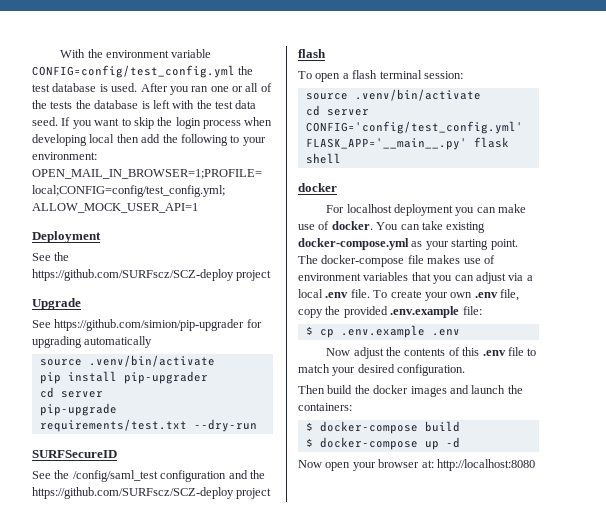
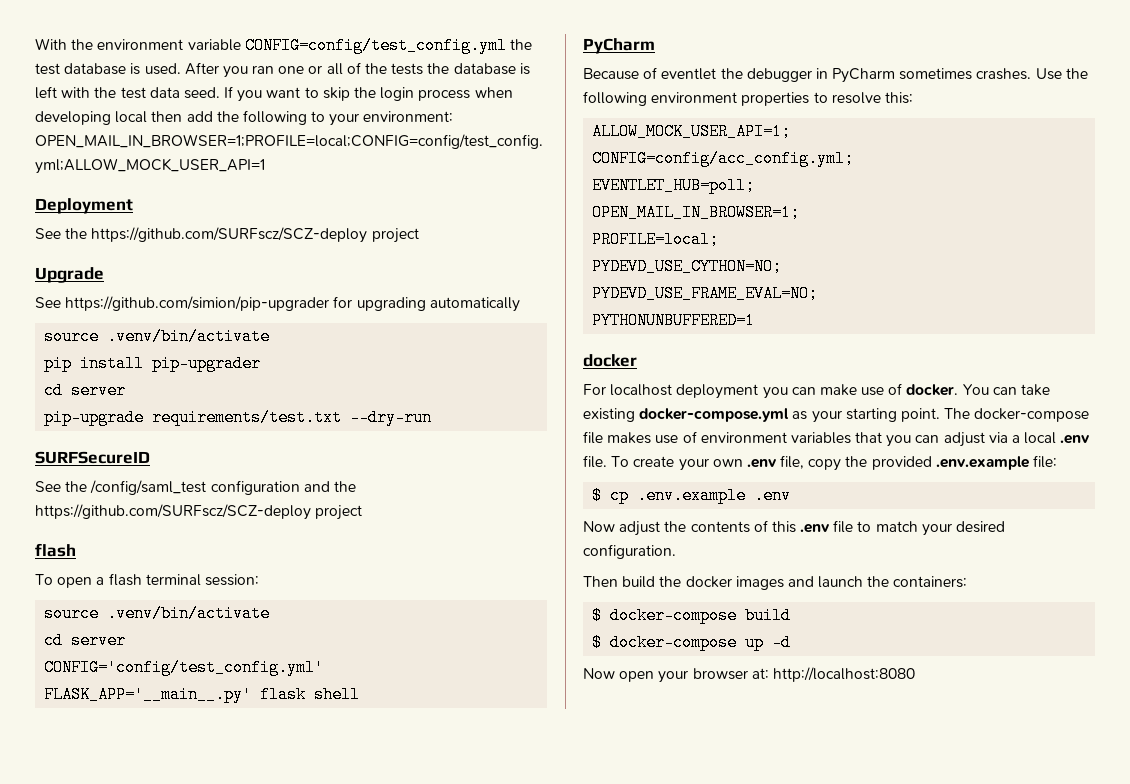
  CONFIG='config/test_config.yml' FLASK_APP='__main__.py' flask shell
+ PyCharm
+ Because of eventlet the debugger in PyCharm sometimes crashes. Use the following environment properties to resolve this:
+ ALLOW_MOCK_USER_API=1;
+ CONFIG=config/acc_config.yml;
+ EVENTLET_HUB=poll;
+ OPEN_MAIL_IN_BROWSER=1;
+ PROFILE=local;
+ PYDEVD_USE_CYTHON=NO;
+ PYDEVD_USE_FRAME_EVAL=NO;
+ PYTHONUNBUFFERED=1

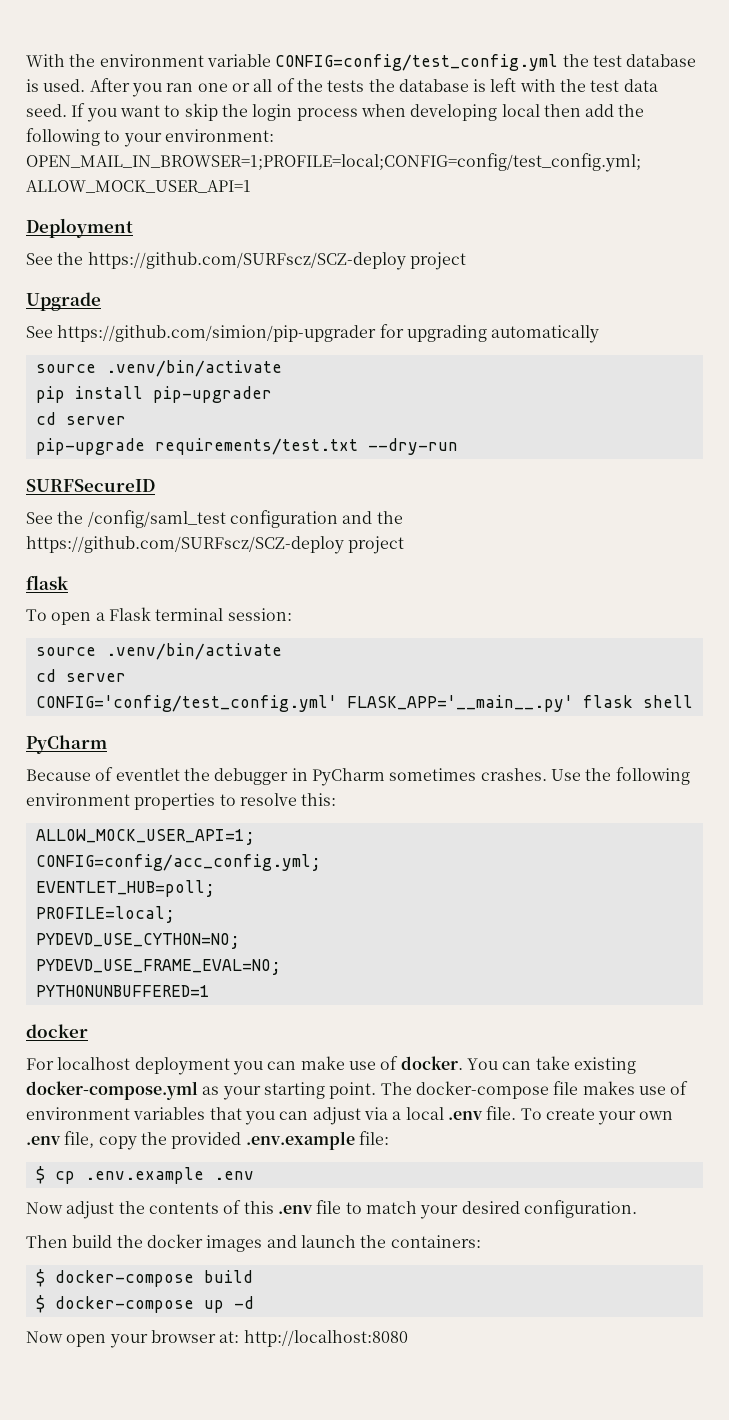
  See the /config/saml_test configuration and the https://github.com/SURFscz/SCZ-deploy project
- flash
+ flask
- To open a flash terminal session:
+ To open a Flask terminal session:
- OPEN_MAIL_IN_BROWSER=1;

